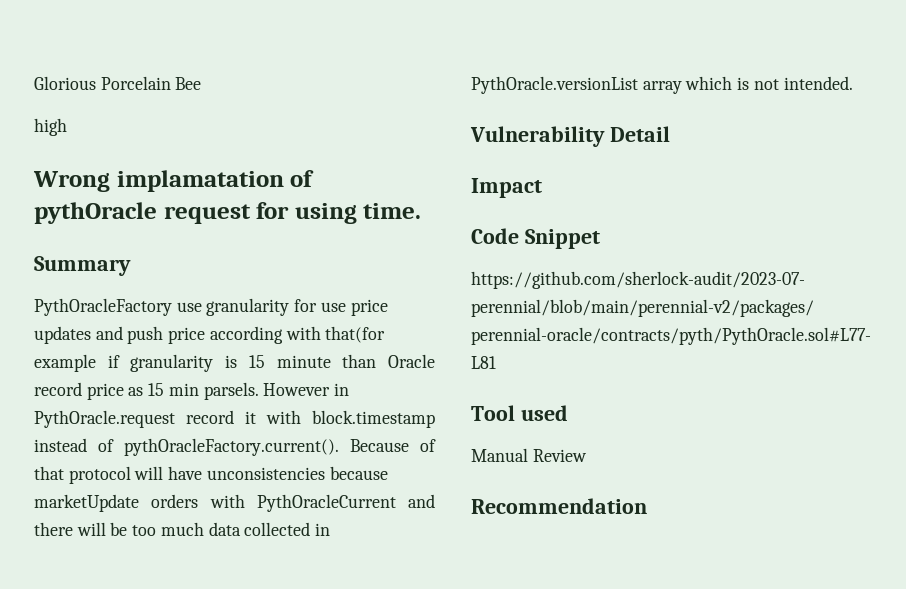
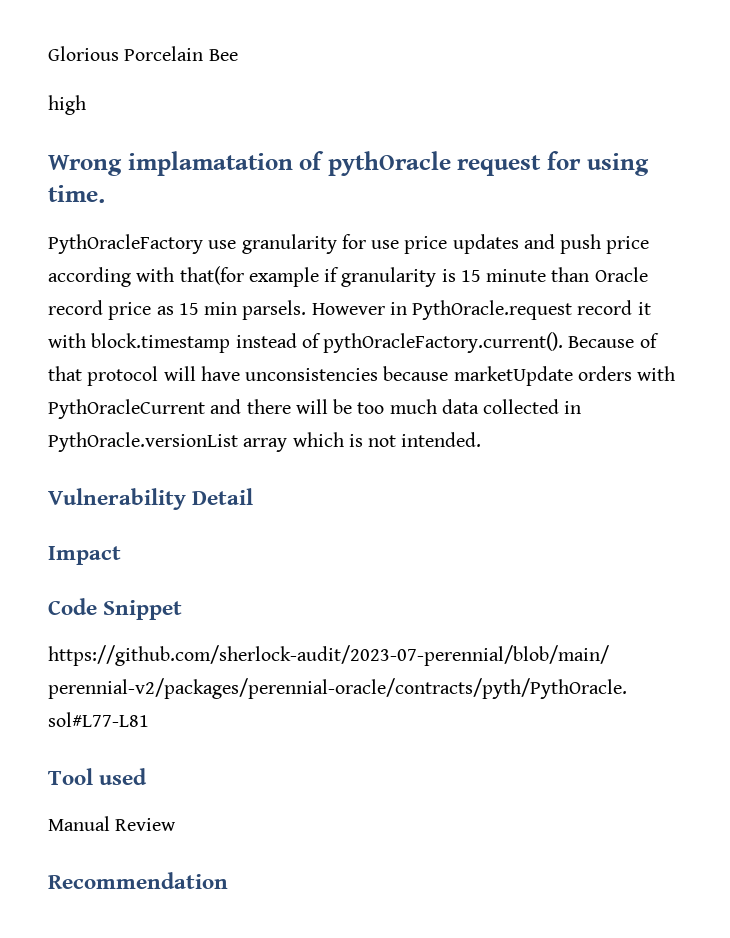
- Summary

